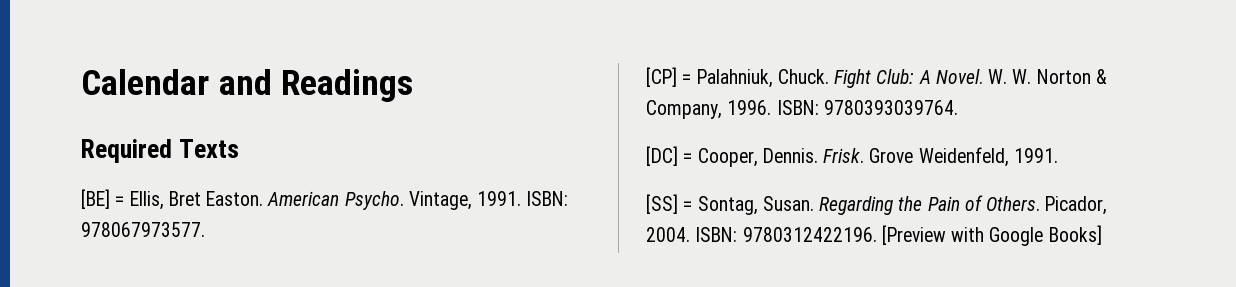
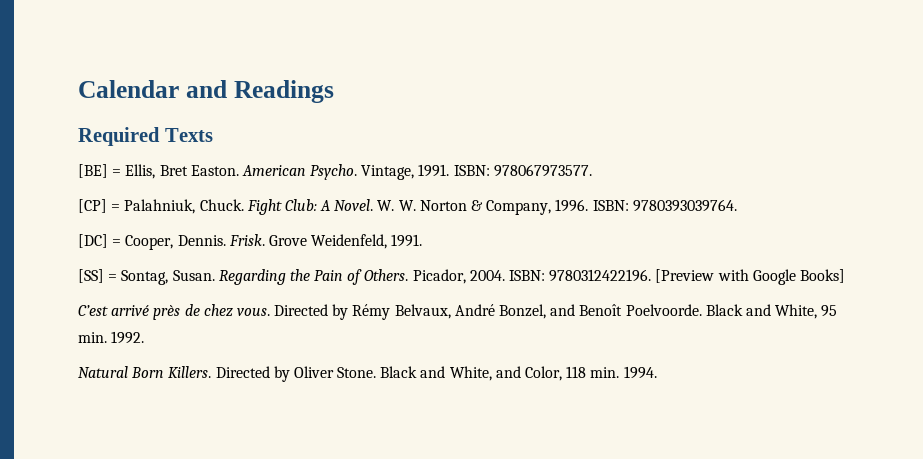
+ C’est arrivé près de chez vous. Directed by Rémy Belvaux, André Bonzel, and Benoît Poelvoorde. Black and White, 95 min. 1992.
+ Natural Born Killers. Directed by Oliver Stone. Black and White, and Color, 118 min. 1994.

